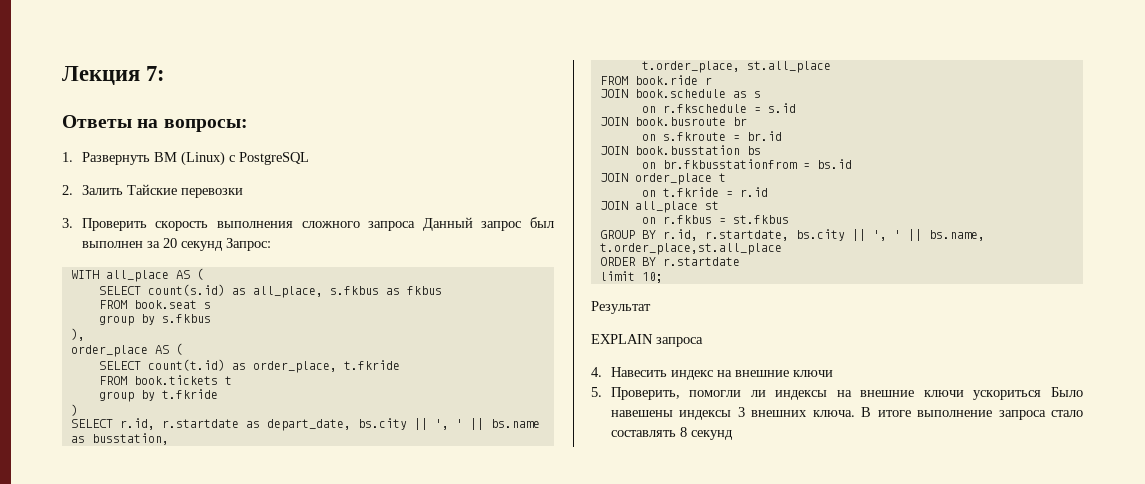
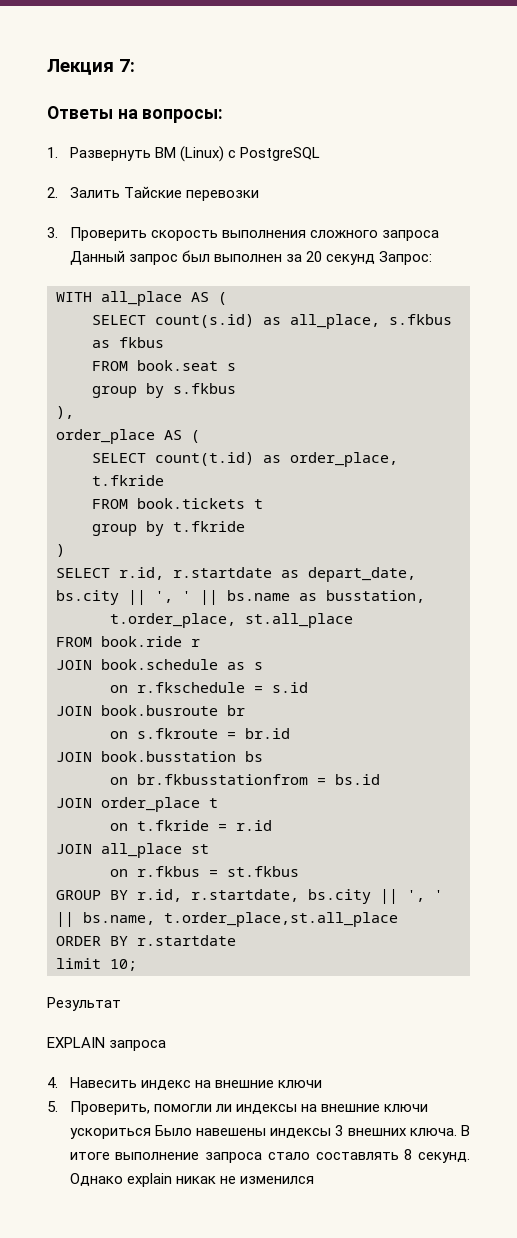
- В итоге выполнение запроса стало составлять 8 секунд
+ В итоге выполнение запроса стало составлять 8 секунд. Однако explain никак не изменился

